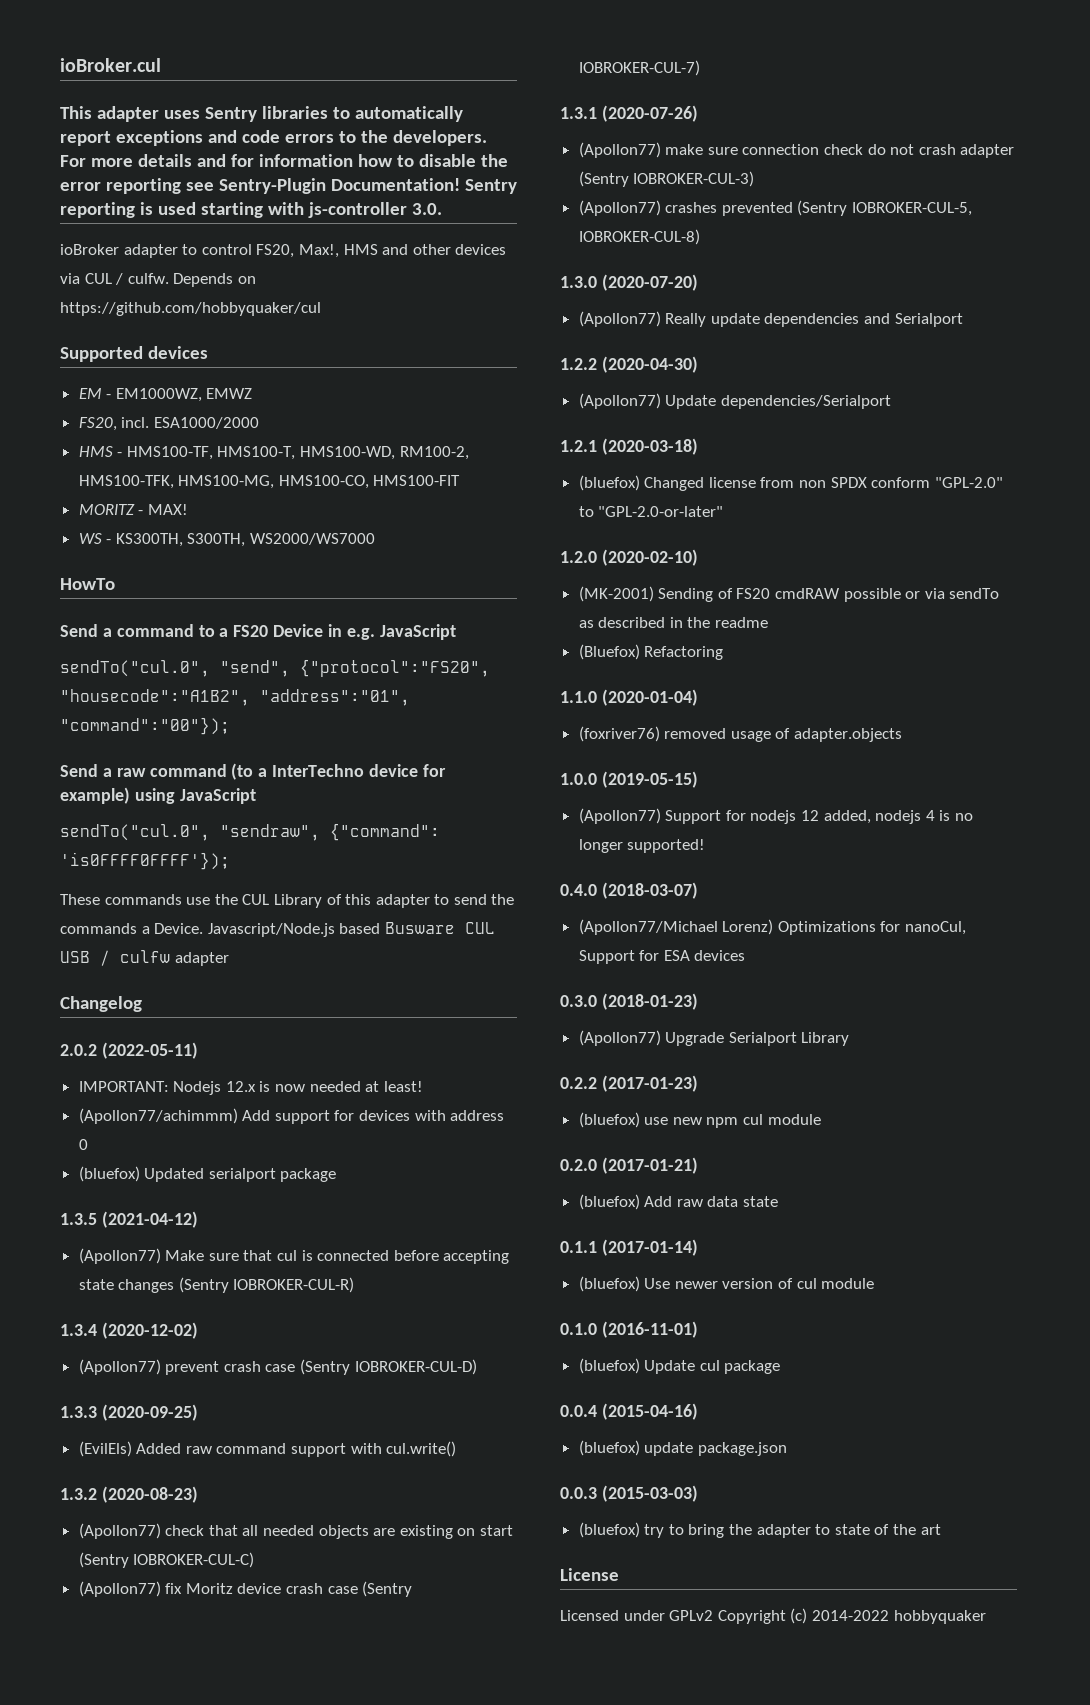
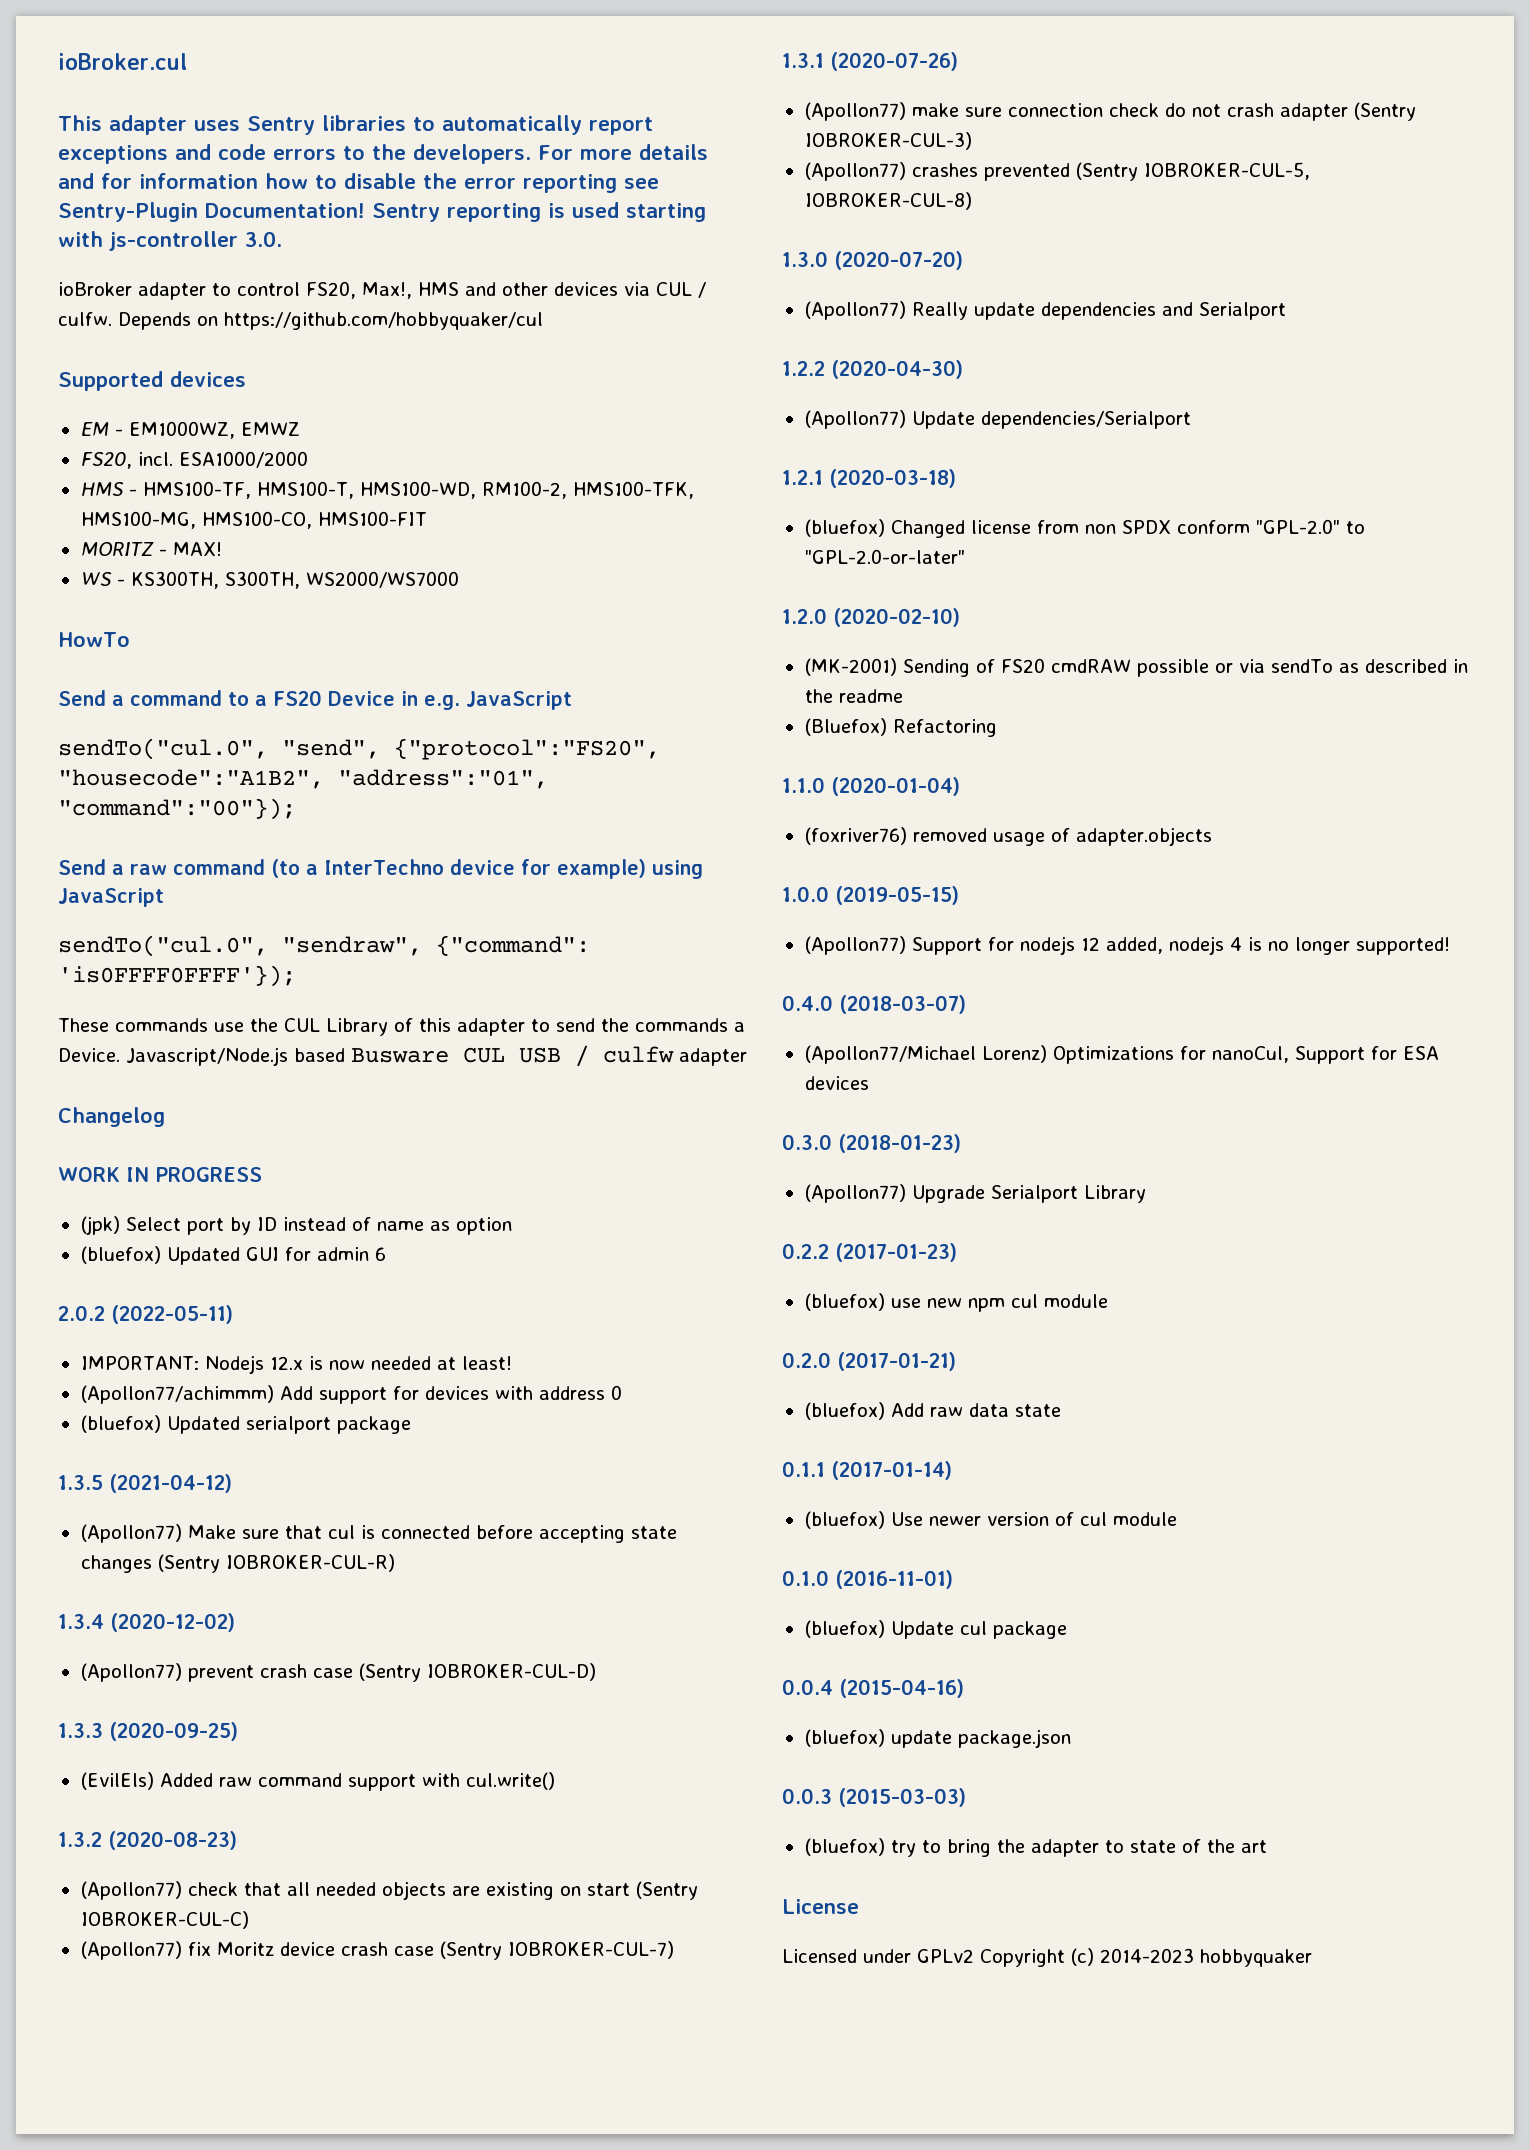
+ WORK IN PROGRESS
+ (jpk) Select port by ID instead of name as option
+ (bluefox) Updated GUI for admin 6
- Licensed under GPLv2 Copyright (c) 2014-2022 hobbyquaker
+ Licensed under GPLv2 Copyright (c) 2014-2023 hobbyquaker

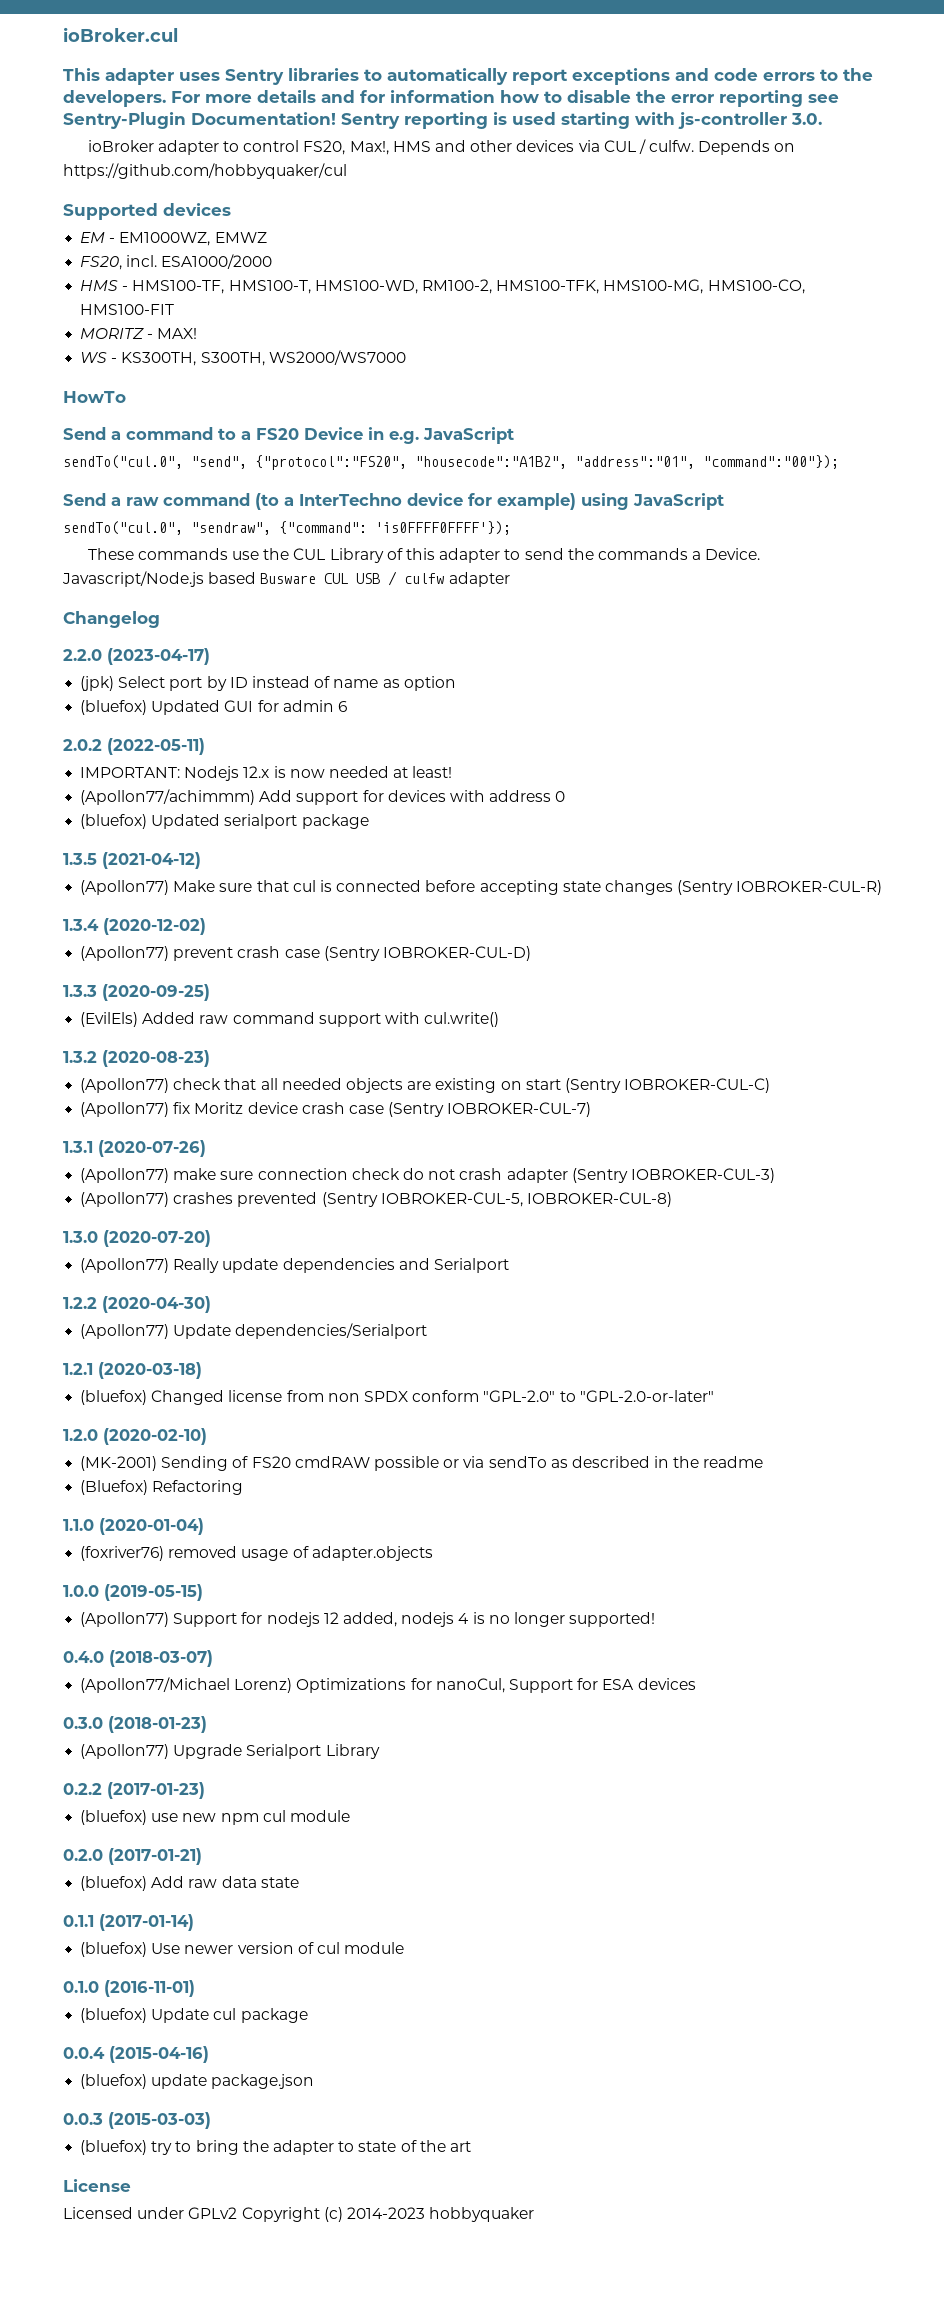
- WORK IN PROGRESS
+ 2.2.0 (2023-04-17)

